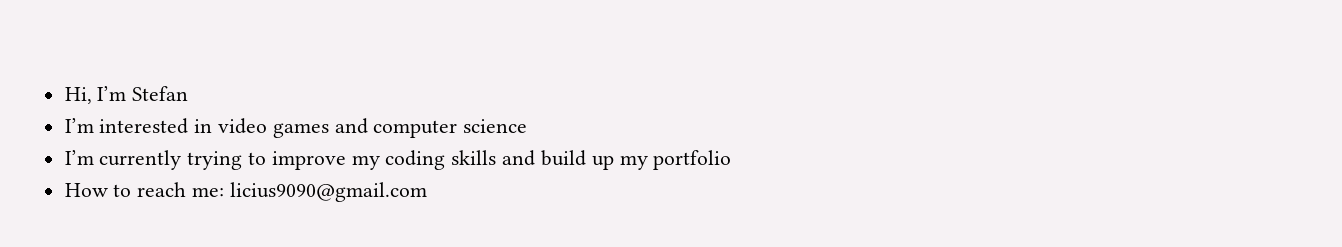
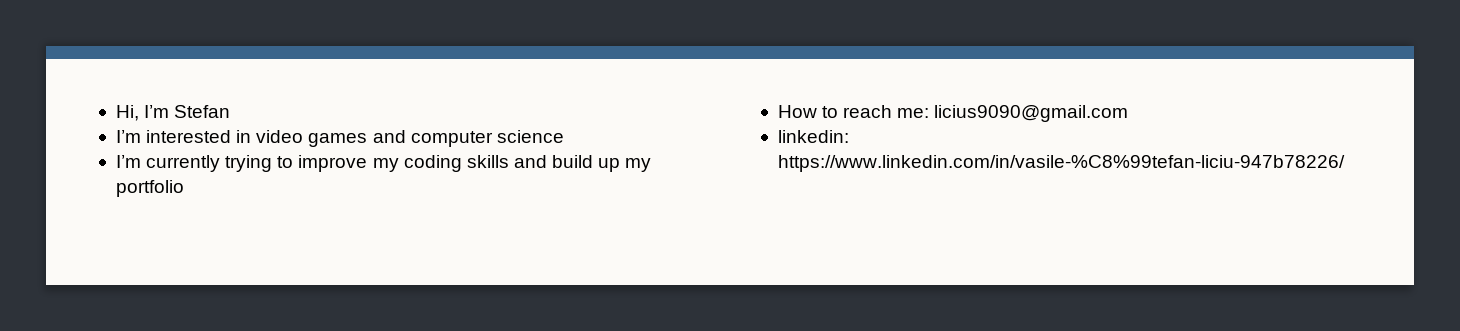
+ linkedin: https://www.linkedin.com/in/vasile-%C8%99tefan-liciu-947b78226/

